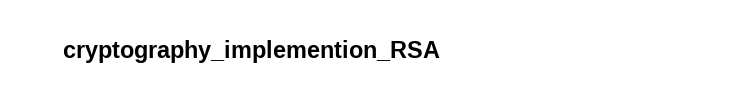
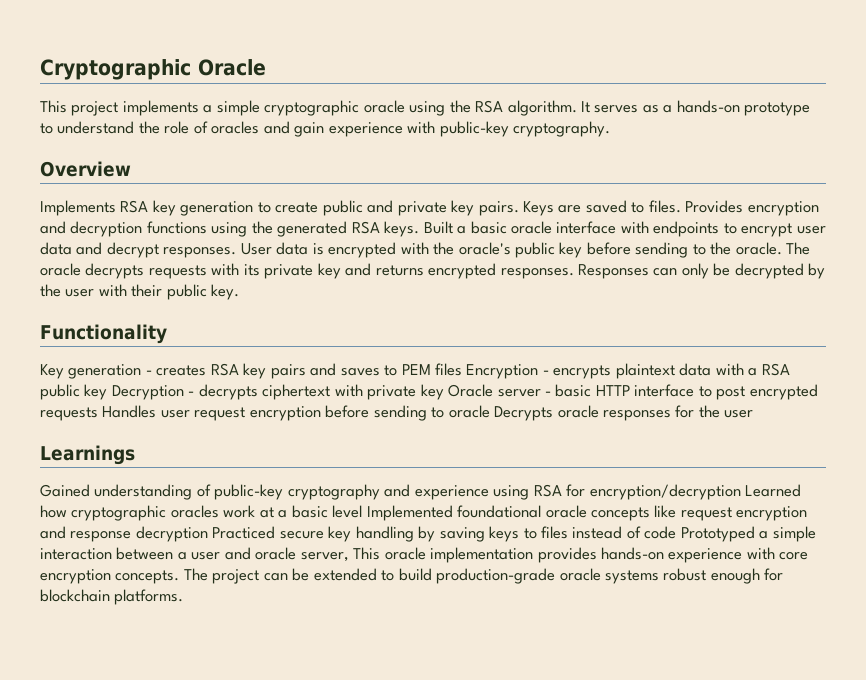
- cryptography_implemention_RSA
+ Cryptographic Oracle
+ This project implements a simple cryptographic oracle using the RSA algorithm. It serves as a hands-on prototype to understand the role of oracles and gain experience with public-key cryptography.
+ Overview
+ Implements RSA key generation to create public and private key pairs. Keys are saved to files. Provides encryption and decryption functions using the generated RSA keys. Built a basic oracle interface with endpoints to encrypt user data and decrypt responses. User data is encrypted with the oracle's public key before sending to the oracle. The oracle decrypts requests with its private key and returns encrypted responses. Responses can only be decrypted by the user with their public key.
+ Functionality
+ Key generation - creates RSA key pairs and saves to PEM files Encryption - encrypts plaintext data with a RSA public key Decryption - decrypts ciphertext with private key Oracle server - basic HTTP interface to post encrypted requests Handles user request encryption before sending to oracle Decrypts oracle responses for the user
+ Learnings
+ Gained understanding of public-key cryptography and experience using RSA for encryption/decryption Learned how cryptographic oracles work at a basic level Implemented foundational oracle concepts like request encryption and response decryption Practiced secure key handling by saving keys to files instead of code Prototyped a simple interaction between a user and oracle server, This oracle implementation provides hands-on experience with core encryption concepts. The project can be extended to build production-grade oracle systems robust enough for blockchain platforms.

